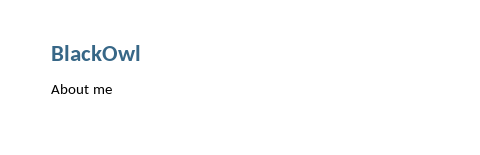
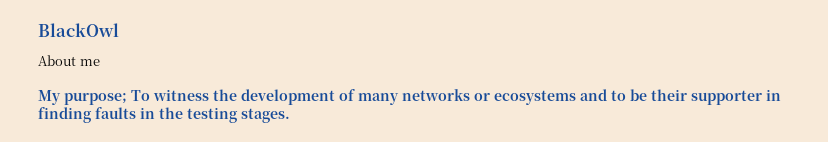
+ My purpose; To witness the development of many networks or ecosystems and to be their supporter in finding faults in the testing stages.

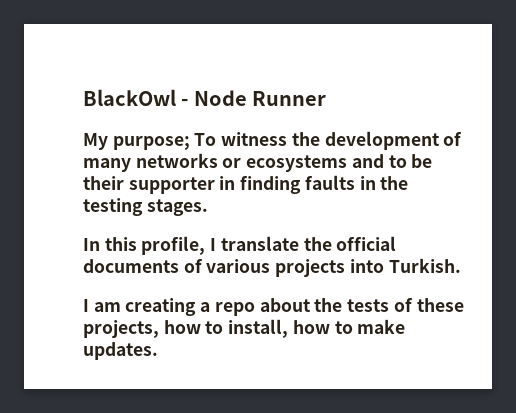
- BlackOwl
- About me
+ BlackOwl - Node Runner
+ In this profile, I translate the official documents of various projects into Turkish.
+ I am creating a repo about the tests of these projects, how to install, how to make updates.

